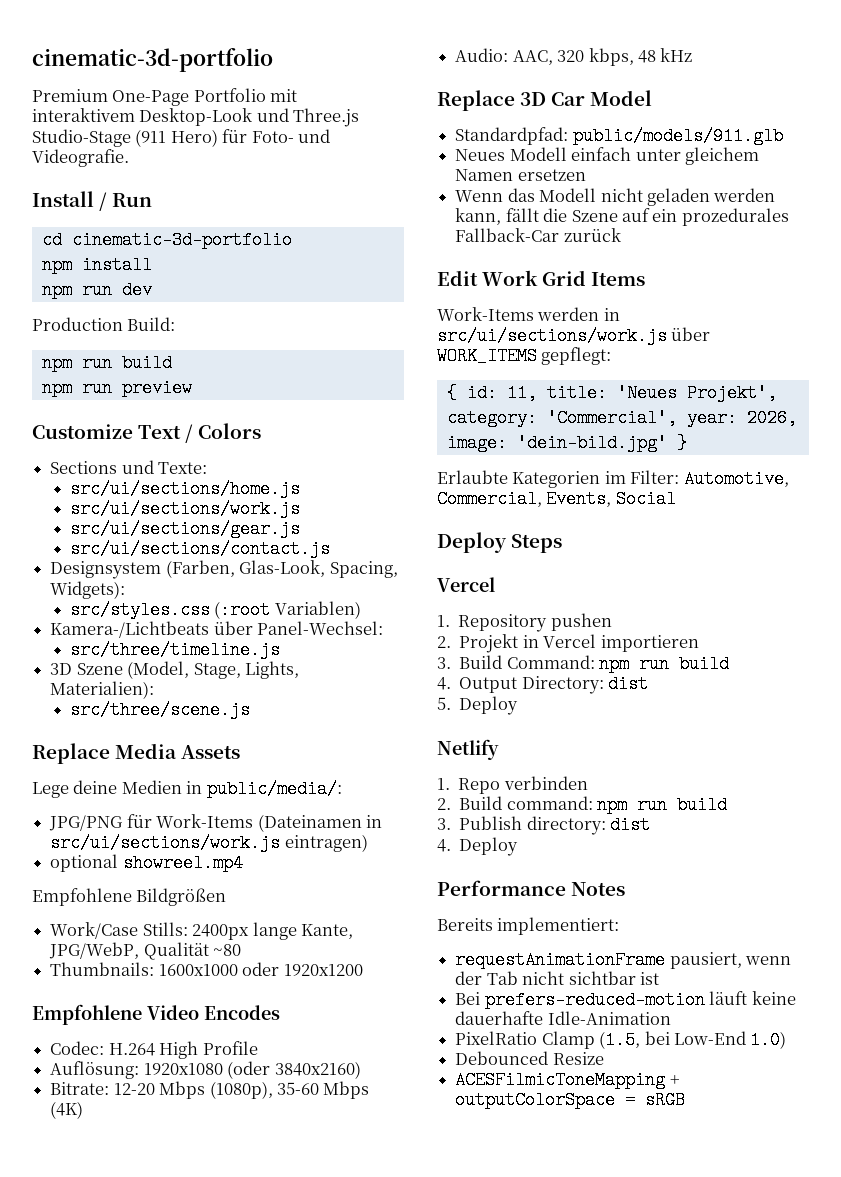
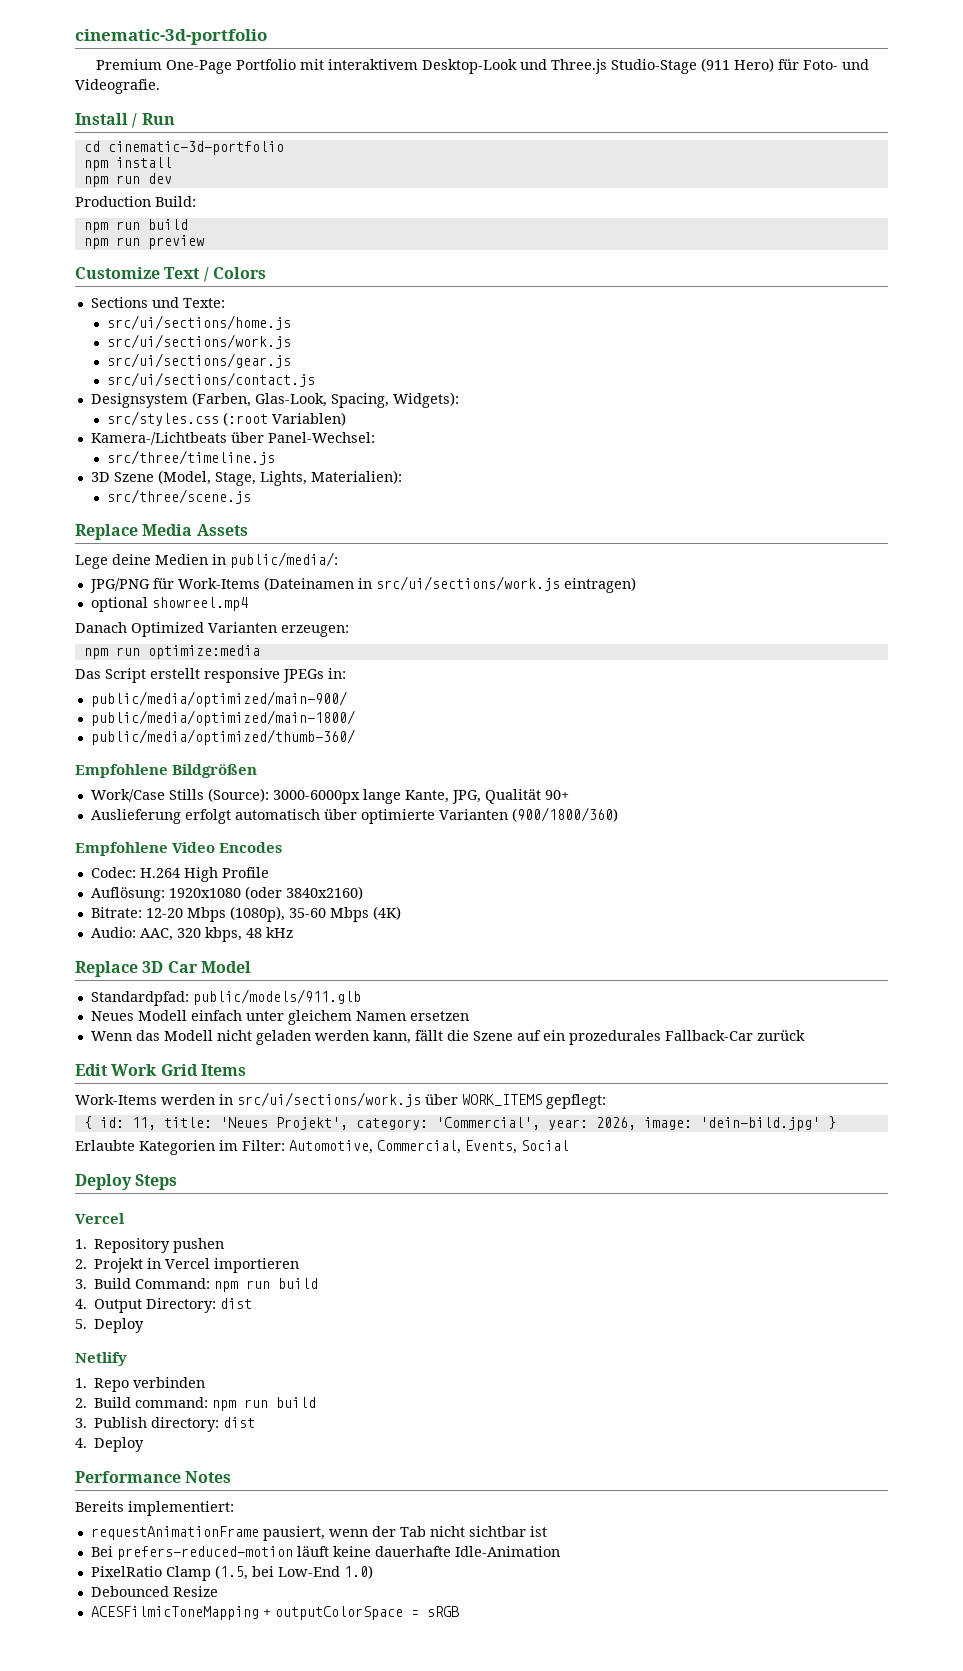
+ Danach Optimized Varianten erzeugen:
+ npm run optimize:media
+ Das Script erstellt responsive JPEGs in:
+ public/media/optimized/main-900/
+ public/media/optimized/main-1800/
+ public/media/optimized/thumb-360/
  Empfohlene Bildgrößen
- Work/Case Stills: 2400px lange Kante, JPG/WebP, Qualität ~80
- Thumbnails: 1600x1000 oder 1920x1200
+ Work/Case Stills (Source): 3000-6000px lange Kante, JPG, Qualität 90+
+ Auslieferung erfolgt automatisch über optimierte Varianten (900/1800/360)

